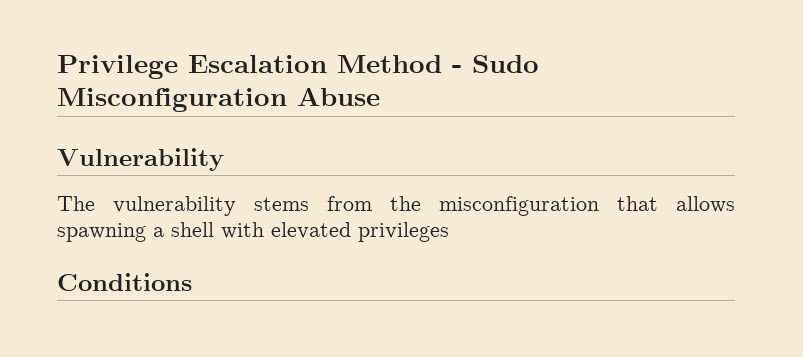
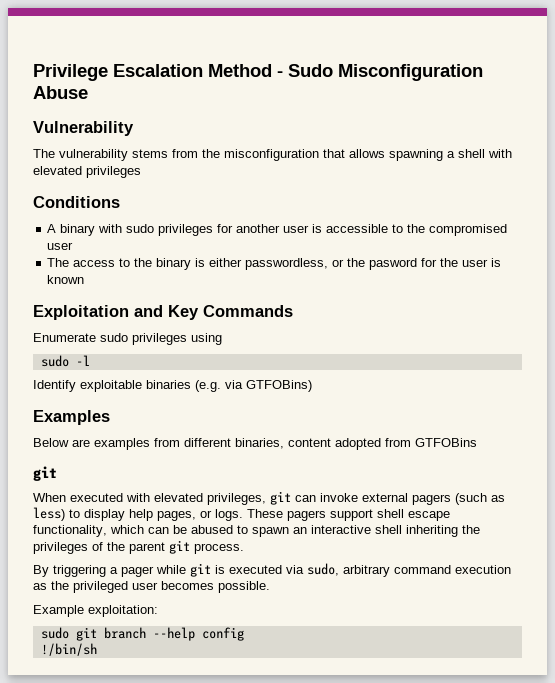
+ A binary with sudo privileges for another user is accessible to the compromised user
+ The access to the binary is either passwordless, or the pasword for the user is known
+ Exploitation and Key Commands
+ Enumerate sudo privileges using
+ sudo -l
+ Identify exploitable binaries (e.g. via GTFOBins)
+ Examples
+ Below are examples from different binaries, content adopted from GTFOBins
+ git
+ When executed with elevated privileges, git can invoke external pagers (such as less) to display help pages, or logs. These pagers support shell escape functionality, which can be abused to spawn an interactive shell inheriting the privileges of the parent git process.
+ By triggering a pager while git is executed via sudo, arbitrary command execution as the privileged user becomes possible.
+ Example exploitation:
+ sudo git branch --help config
+ !/bin/sh

